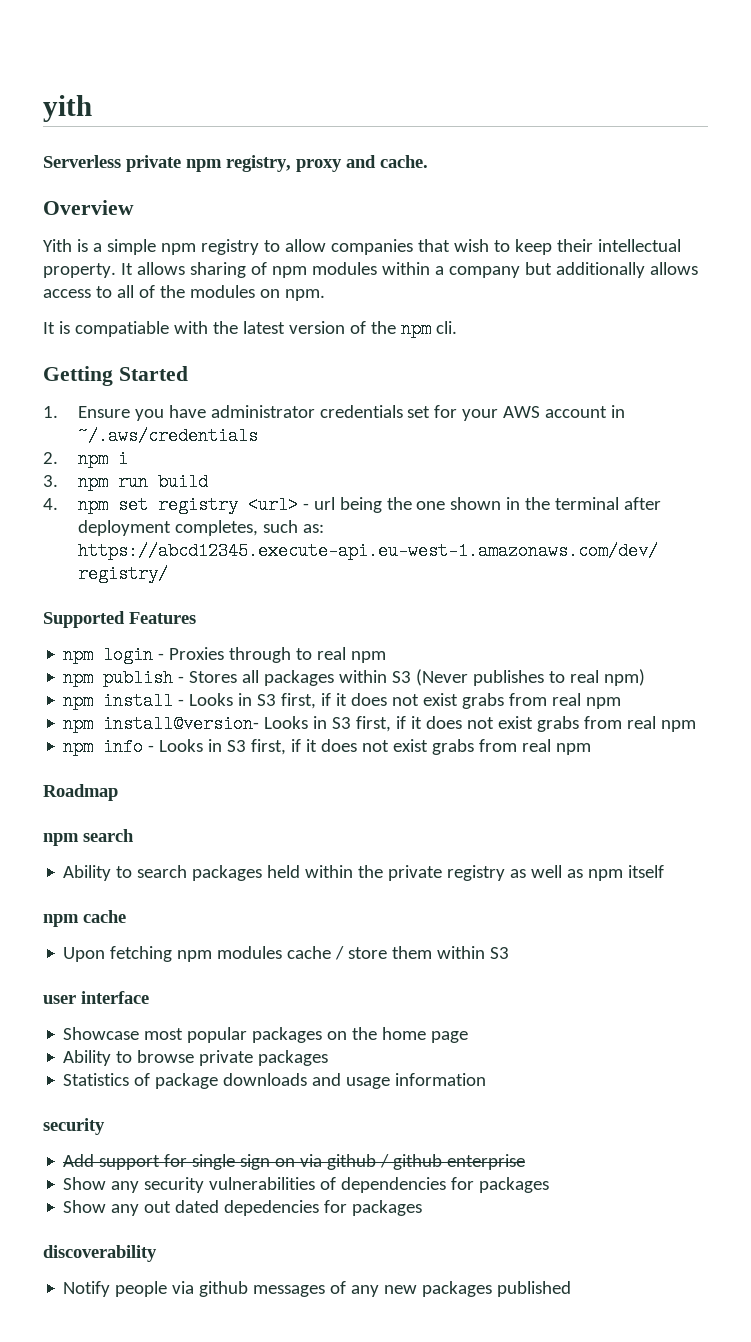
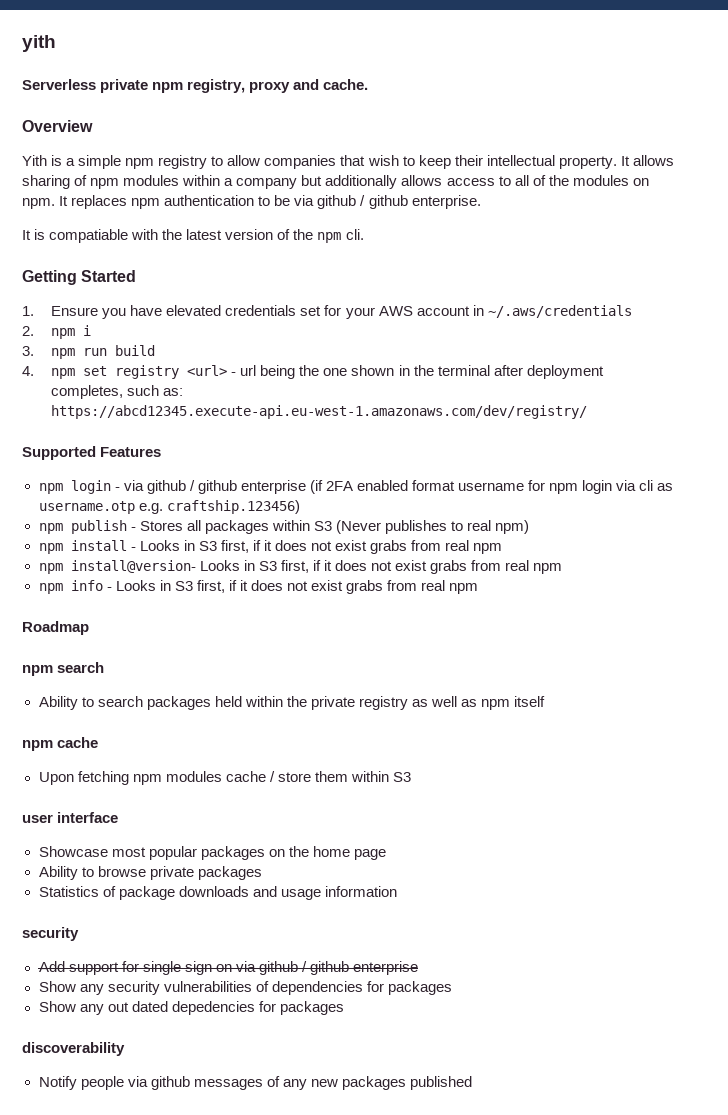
+ It replaces npm authentication to be via github / github enterprise.
- 1. Ensure you have administrator credentials set for your AWS account in ~/.aws/credentials
+ 1. Ensure you have elevated credentials set for your AWS account in ~/.aws/credentials
- npm login - Proxies through to real npm
+ npm login - via github / github enterprise (if 2FA enabled format username for npm login via cli as username.otp e.g. craftship.123456)

